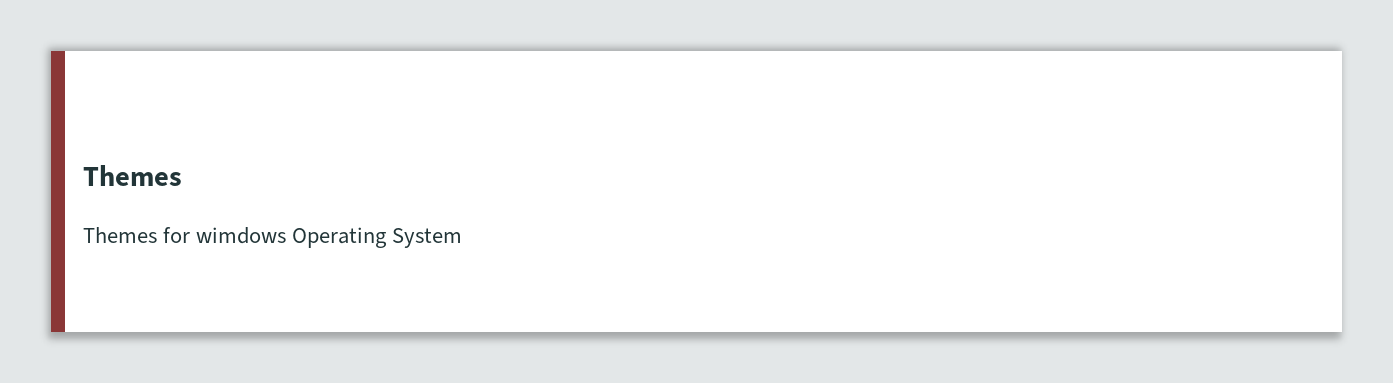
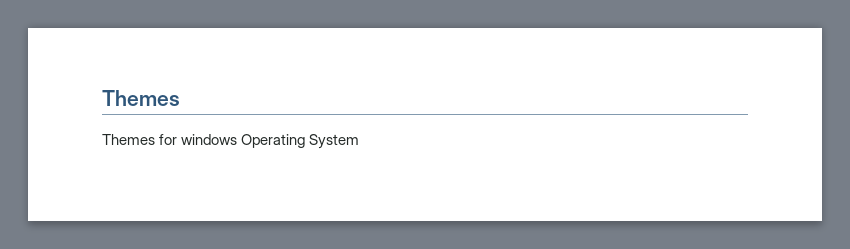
- Themes for wimdows Operating System
+ Themes for windows Operating System

